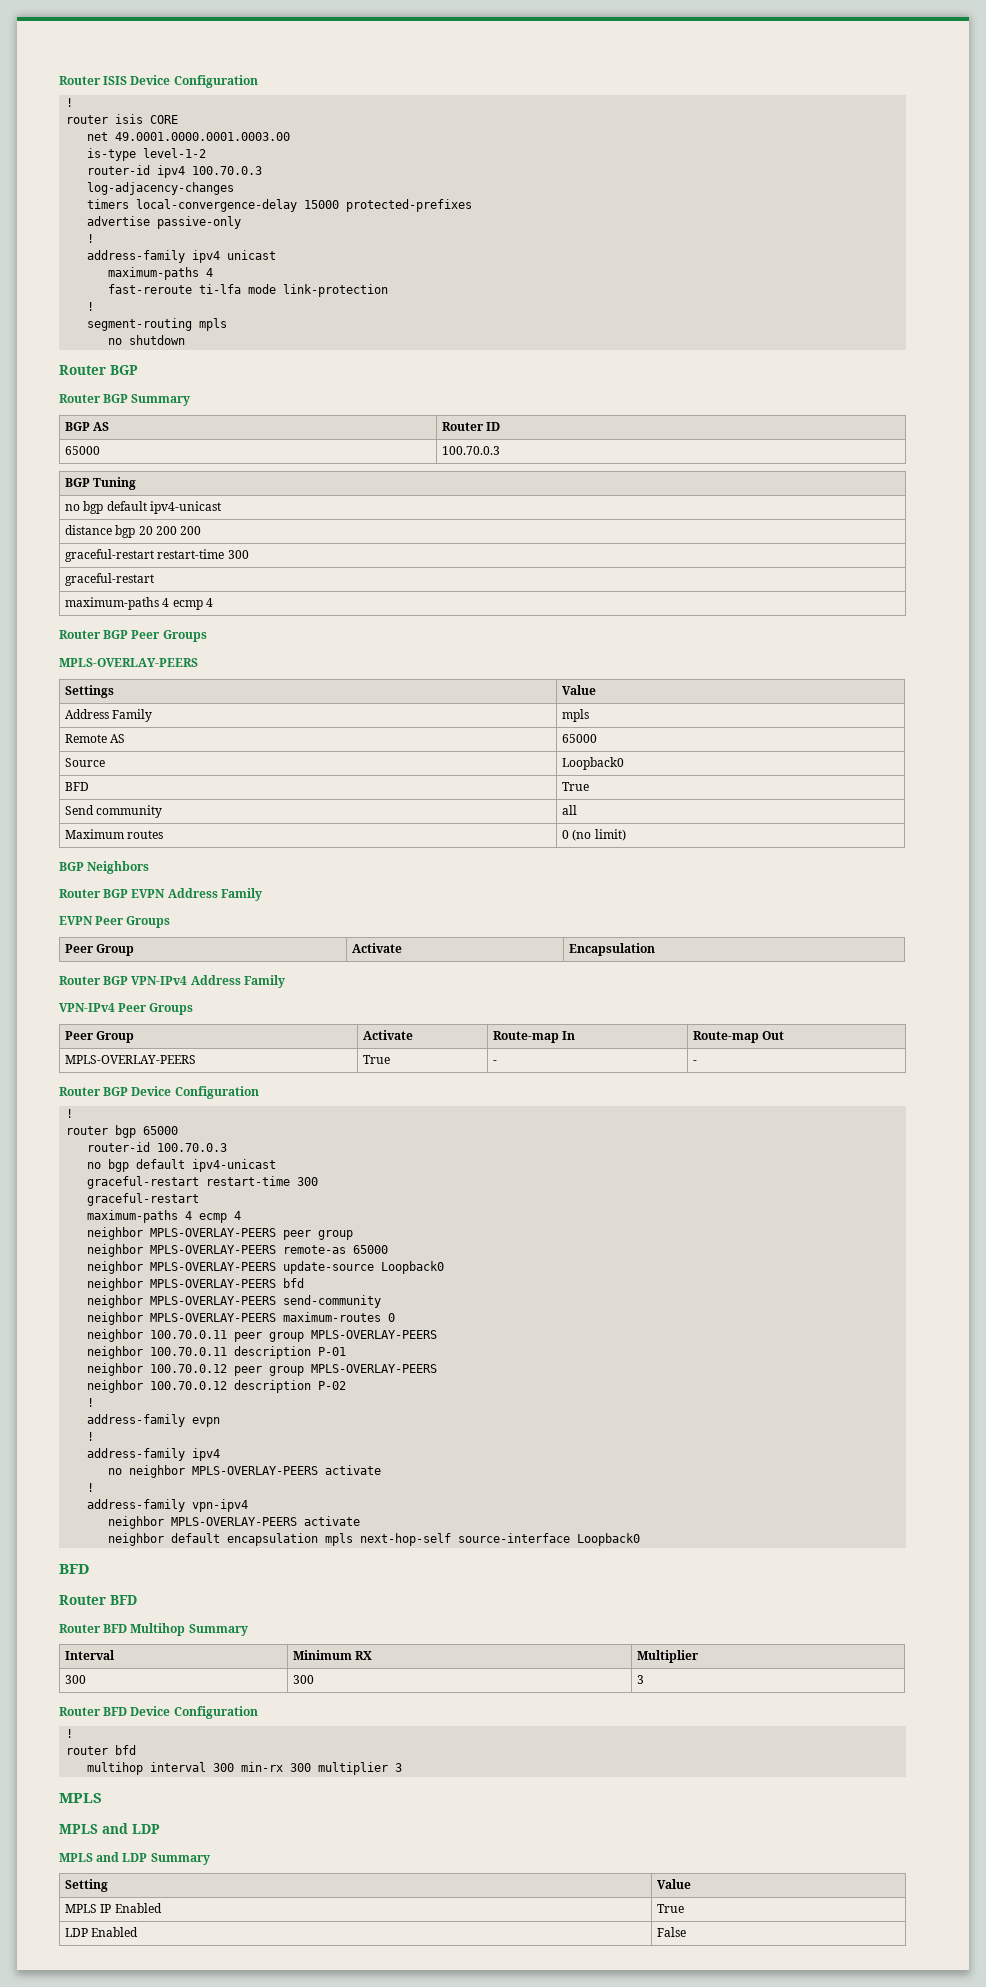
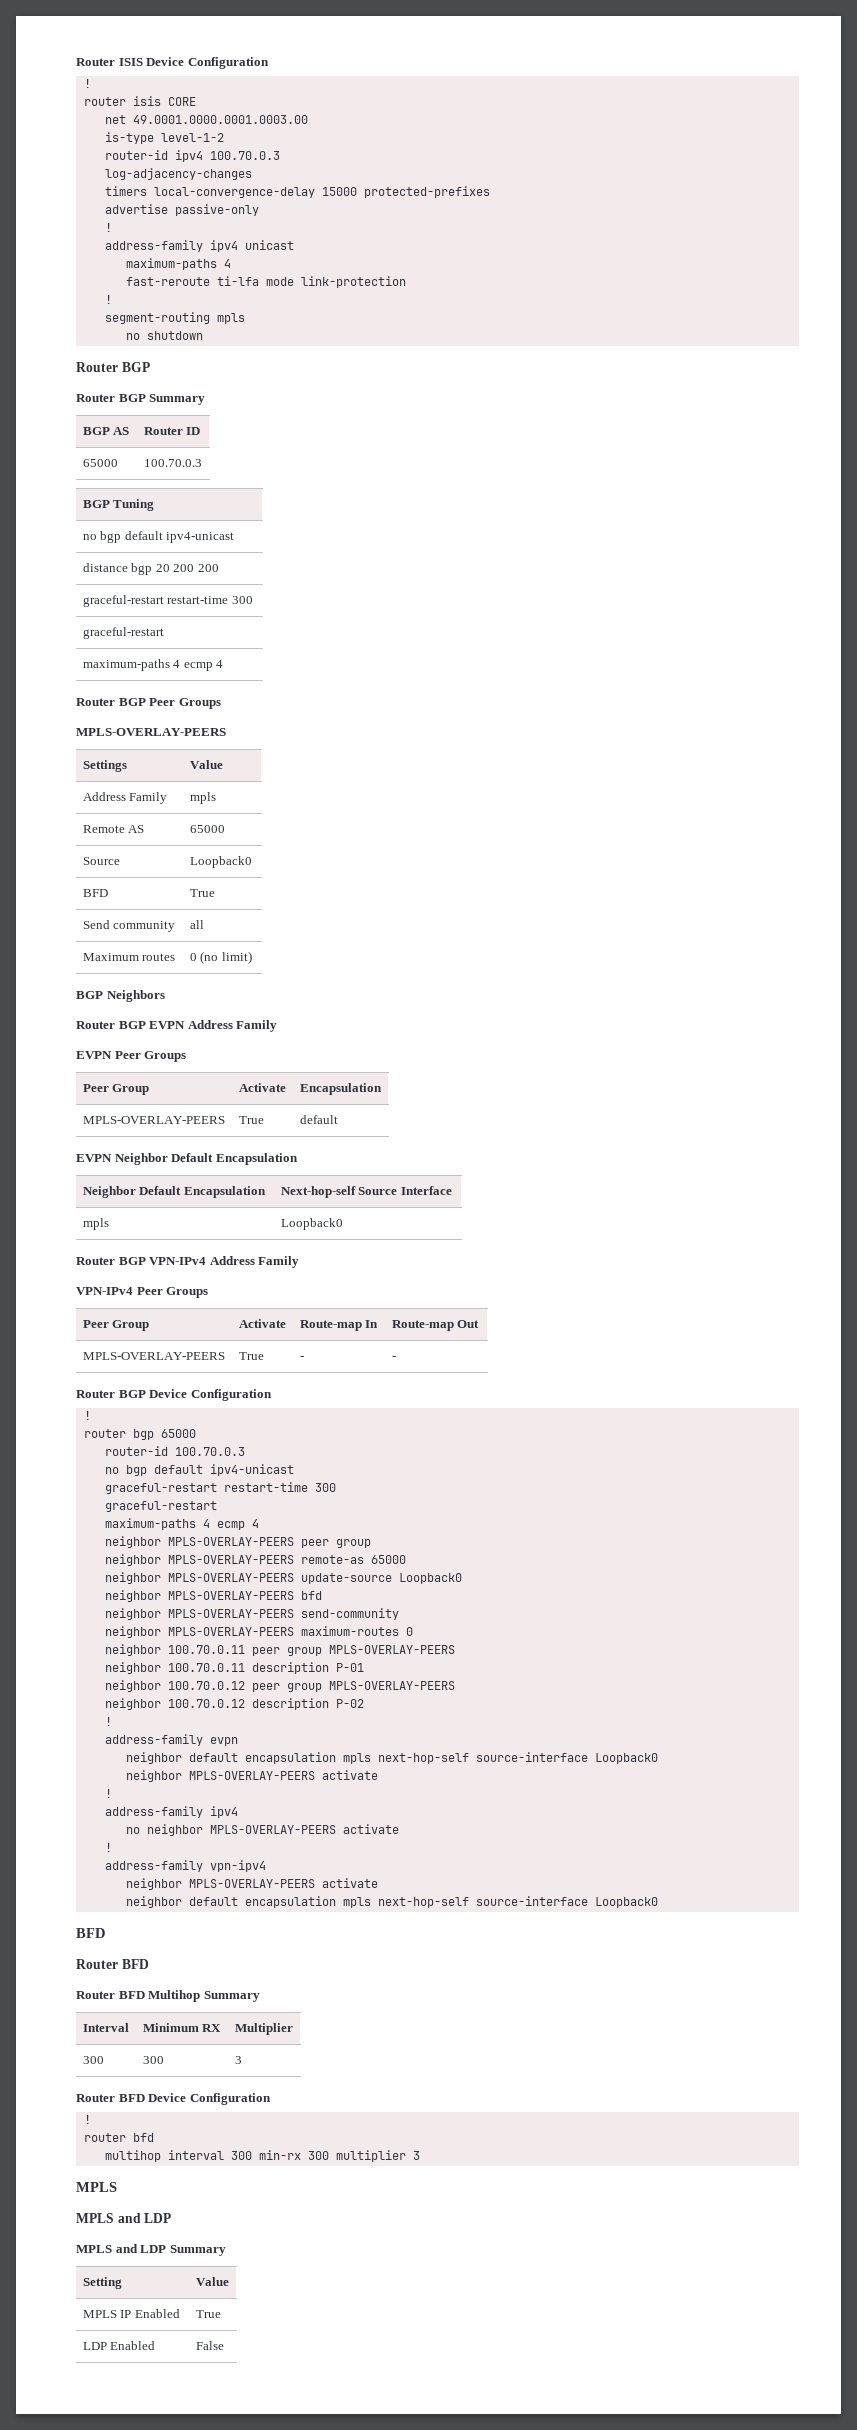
+ MPLS-OVERLAY-PEERS | True | default
+ EVPN Neighbor Default Encapsulation
+ Neighbor Default Encapsulation | Next-hop-self Source Interface
+ mpls | Loopback0
  address-family evpn
+ neighbor default encapsulation mpls next-hop-self source-interface Loopback0
+ neighbor MPLS-OVERLAY-PEERS activate

